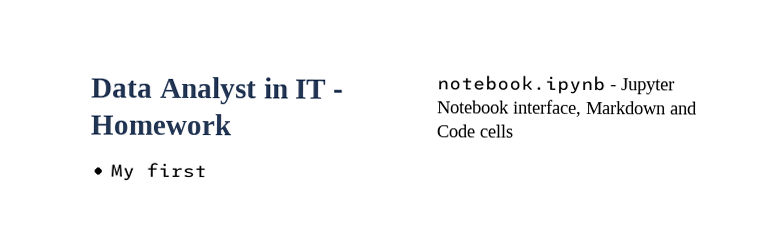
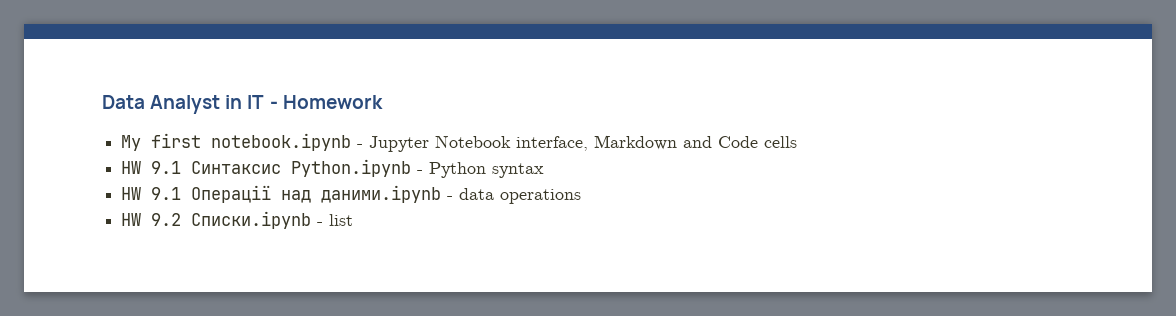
+ HW 9.1 Cинтаксис Python.ipynb - Python syntax
+ HW 9.1 Операції над даними.ipynb - data operations
+ HW 9.2 Списки.ipynb - list

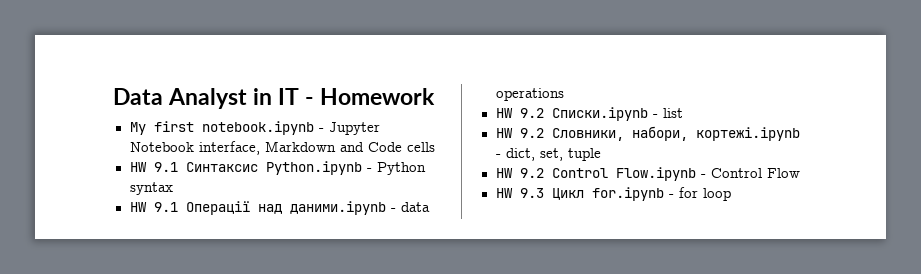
+ HW 9.2 Словники, набори, кортежі.ipynb - dict, set, tuple
+ HW 9.2 Control Flow.ipynb - Control Flow
+ HW 9.3 Цикл for.ipynb - for loop

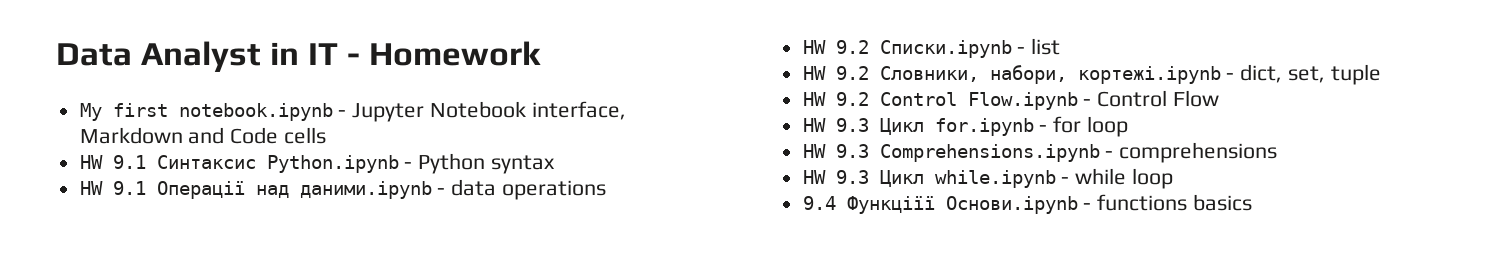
+ HW 9.3 Comprehensions.ipynb - comprehensions
+ HW 9.3 Цикл while.ipynb - while loop
+ 9.4 Функціїї Основи.ipynb - functions basics

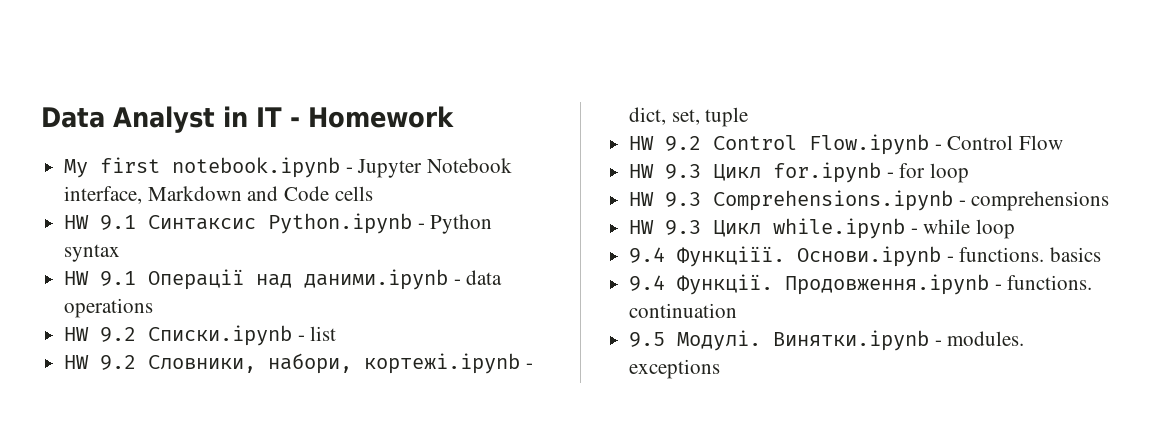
- 9.4 Функціїї Основи.ipynb - functions basics
+ 9.4 Функціїї. Основи.ipynb - functions. basics
+ 9.4 Функції. Продовження.ipynb - functions. continuation
+ 9.5 Модулі. Винятки.ipynb - modules. exceptions

